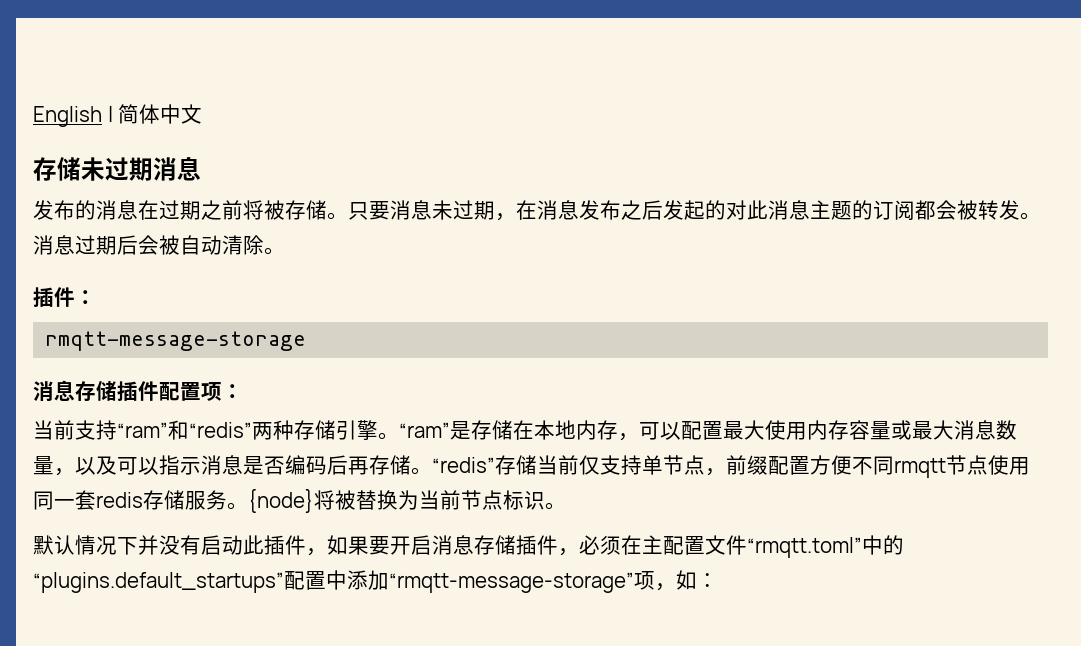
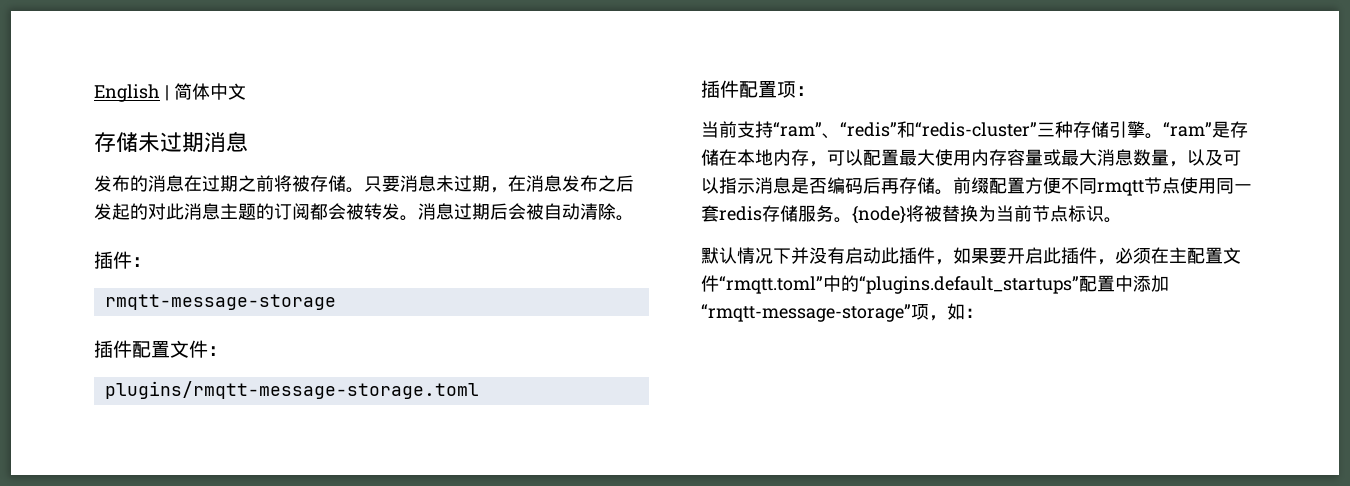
- 消息存储插件配置项：
+ 插件配置文件：
+ plugins/rmqtt-message-storage.toml
+ 插件配置项：
- 当前支持“ram”和“redis”两种存储引擎。
+ 当前支持“ram”、“redis”和“redis-cluster”三种存储引擎。
- “redis”存储当前仅支持单节点，前缀配置方便不同rmqtt节点使用同一套redis存储服务。
+ 前缀配置方便不同rmqtt节点使用同一套redis存储服务。
- 默认情况下并没有启动此插件，如果要开启消息存储插件，必须在主配置文件“rmqtt.toml”中的“plugins.default_startups”配置中添加“rmqtt-message-storage”项，如：
+ 默认情况下并没有启动此插件，如果要开启此插件，必须在主配置文件“rmqtt.toml”中的“plugins.default_startups”配置中添加“rmqtt-message-storage”项，如：

